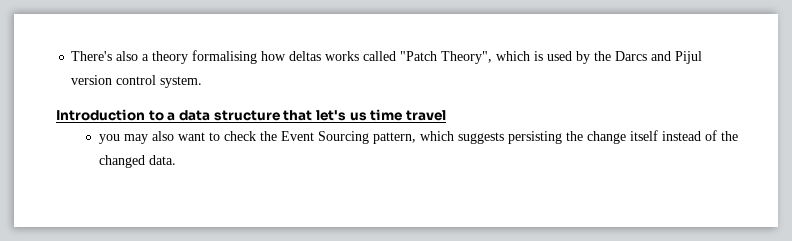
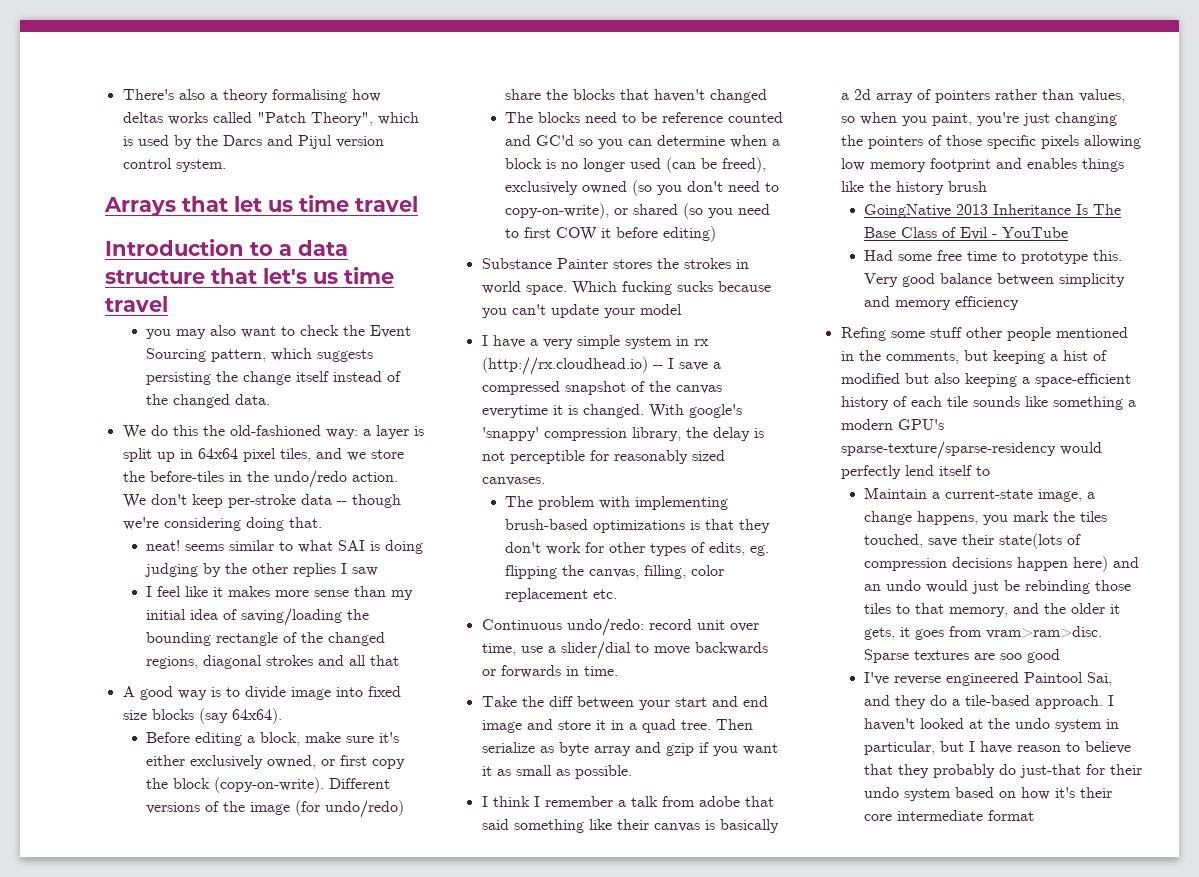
+ Arrays that let us time travel
+ We do this the old-fashioned way: a layer is split up in 64x64 pixel tiles, and we store the before-tiles in the undo/redo action. We don't keep per-stroke data -- though we're considering doing that.
+ neat! seems similar to what SAI is doing judging by the other replies I saw
+ I feel like it makes more sense than my initial idea of saving/loading the bounding rectangle of the changed regions, diagonal strokes and all that
+ A good way is to divide image into fixed size blocks (say 64x64).
+ Before editing a block, make sure it's either exclusively owned, or first copy the block (copy-on-write). Different versions of the image (for undo/redo) share the blocks that haven't changed
+ The blocks need to be reference counted and GC'd so you can determine when a block is no longer used (can be freed), exclusively owned (so you don't need to copy-on-write), or shared (so you need to first COW it before editing)
+ Substance Painter stores the strokes in world space. Which fucking sucks because you can't update your model
+ I have a very simple system in rx (http://rx.cloudhead.io) -- I save a compressed snapshot of the canvas everytime it is changed. With google's 'snappy' compression library, the delay is not perceptible for reasonably sized canvases.
+ The problem with implementing brush-based optimizations is that they don't work for other types of edits, eg. flipping the canvas, filling, color replacement etc.
+ Continuous undo/redo: record unit over time, use a slider/dial to move backwards or forwards in time.
+ Take the diff between your start and end image and store it in a quad tree. Then serialize as byte array and gzip if you want it as small as possible.
+ I think I remember a talk from adobe that said something like their canvas is basically a 2d array of pointers rather than values, so when you paint, you're just changing the pointers of those specific pixels allowing low memory footprint and enables things like the history brush
+ GoingNative 2013 Inheritance Is The Base Class of Evil - YouTube
+ Had some free time to prototype this. Very good balance between simplicity and memory efficiency
+ Refing some stuff other people mentioned in the comments, but keeping a hist of modified but also keeping a space-efficient history of each tile sounds like something a modern GPU's sparse-texture/sparse-residency would perfectly lend itself to
+ Maintain a current-state image, a change happens, you mark the tiles touched, save their state(lots of compression decisions happen here) and an undo would just be rebinding those tiles to that memory, and the older it gets, it goes from vram>ram>disc. Sparse textures are soo good
+ I've reverse engineered Paintool Sai, and they do a tile-based approach. I haven't looked at the undo system in particular, but I have reason to believe that they probably do just-that for their undo system based on how it's their core intermediate format

